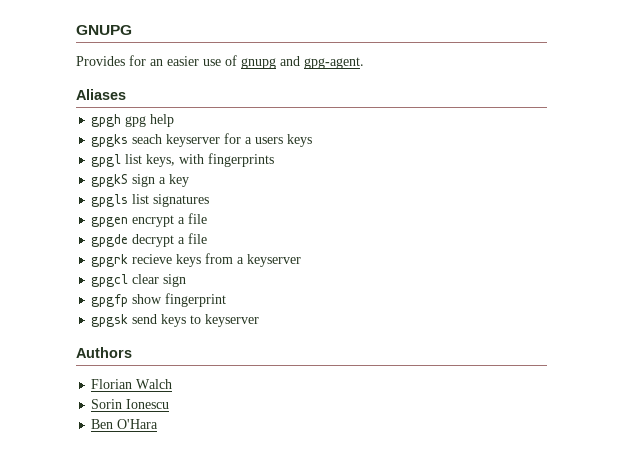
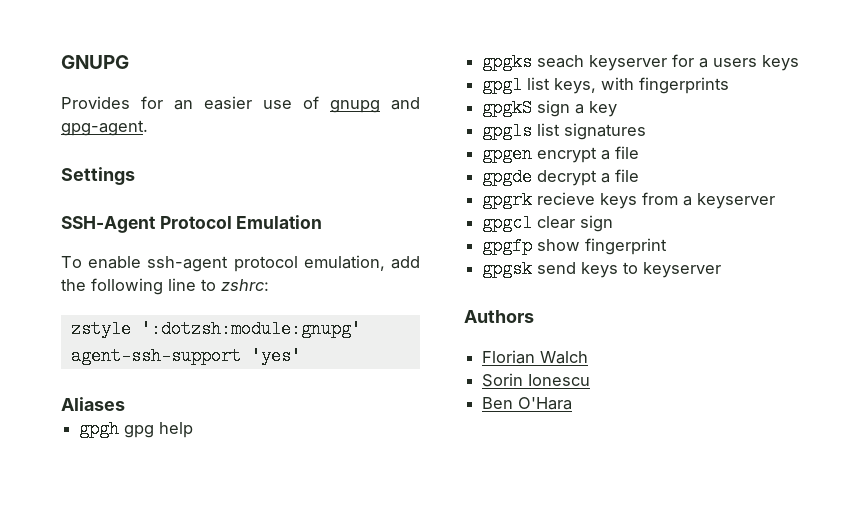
+ Settings
+ SSH-Agent Protocol Emulation
+ To enable ssh-agent protocol emulation, add the following line to zshrc:
+ zstyle ':dotzsh:module:gnupg' agent-ssh-support 'yes'

